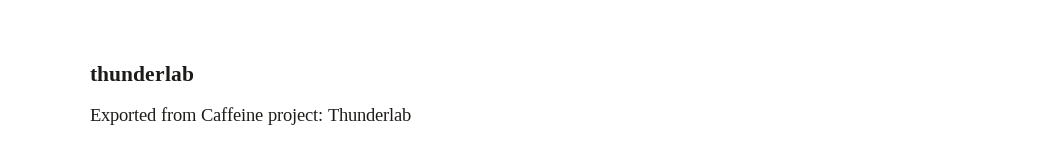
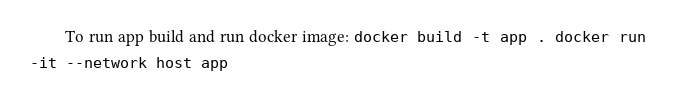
- thunderlab
- Exported from Caffeine project: Thunderlab
+ To run app build and run docker image: docker build -t app . docker run -it --network host app

